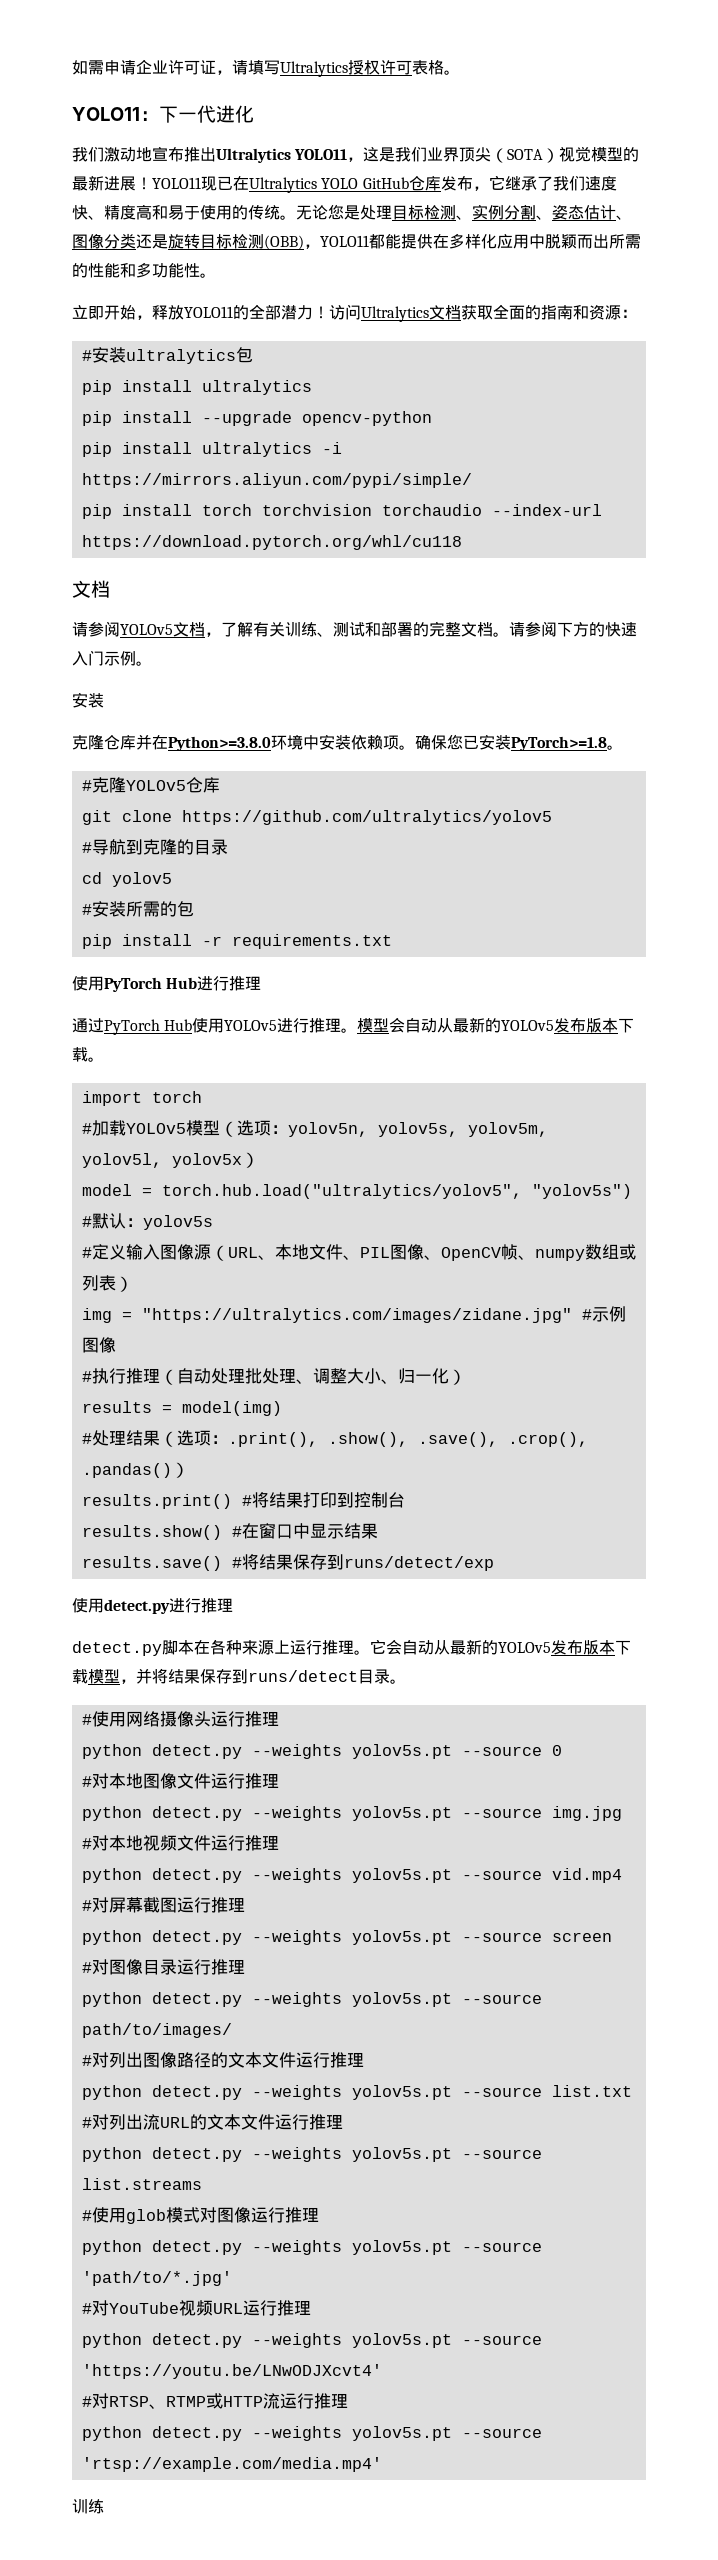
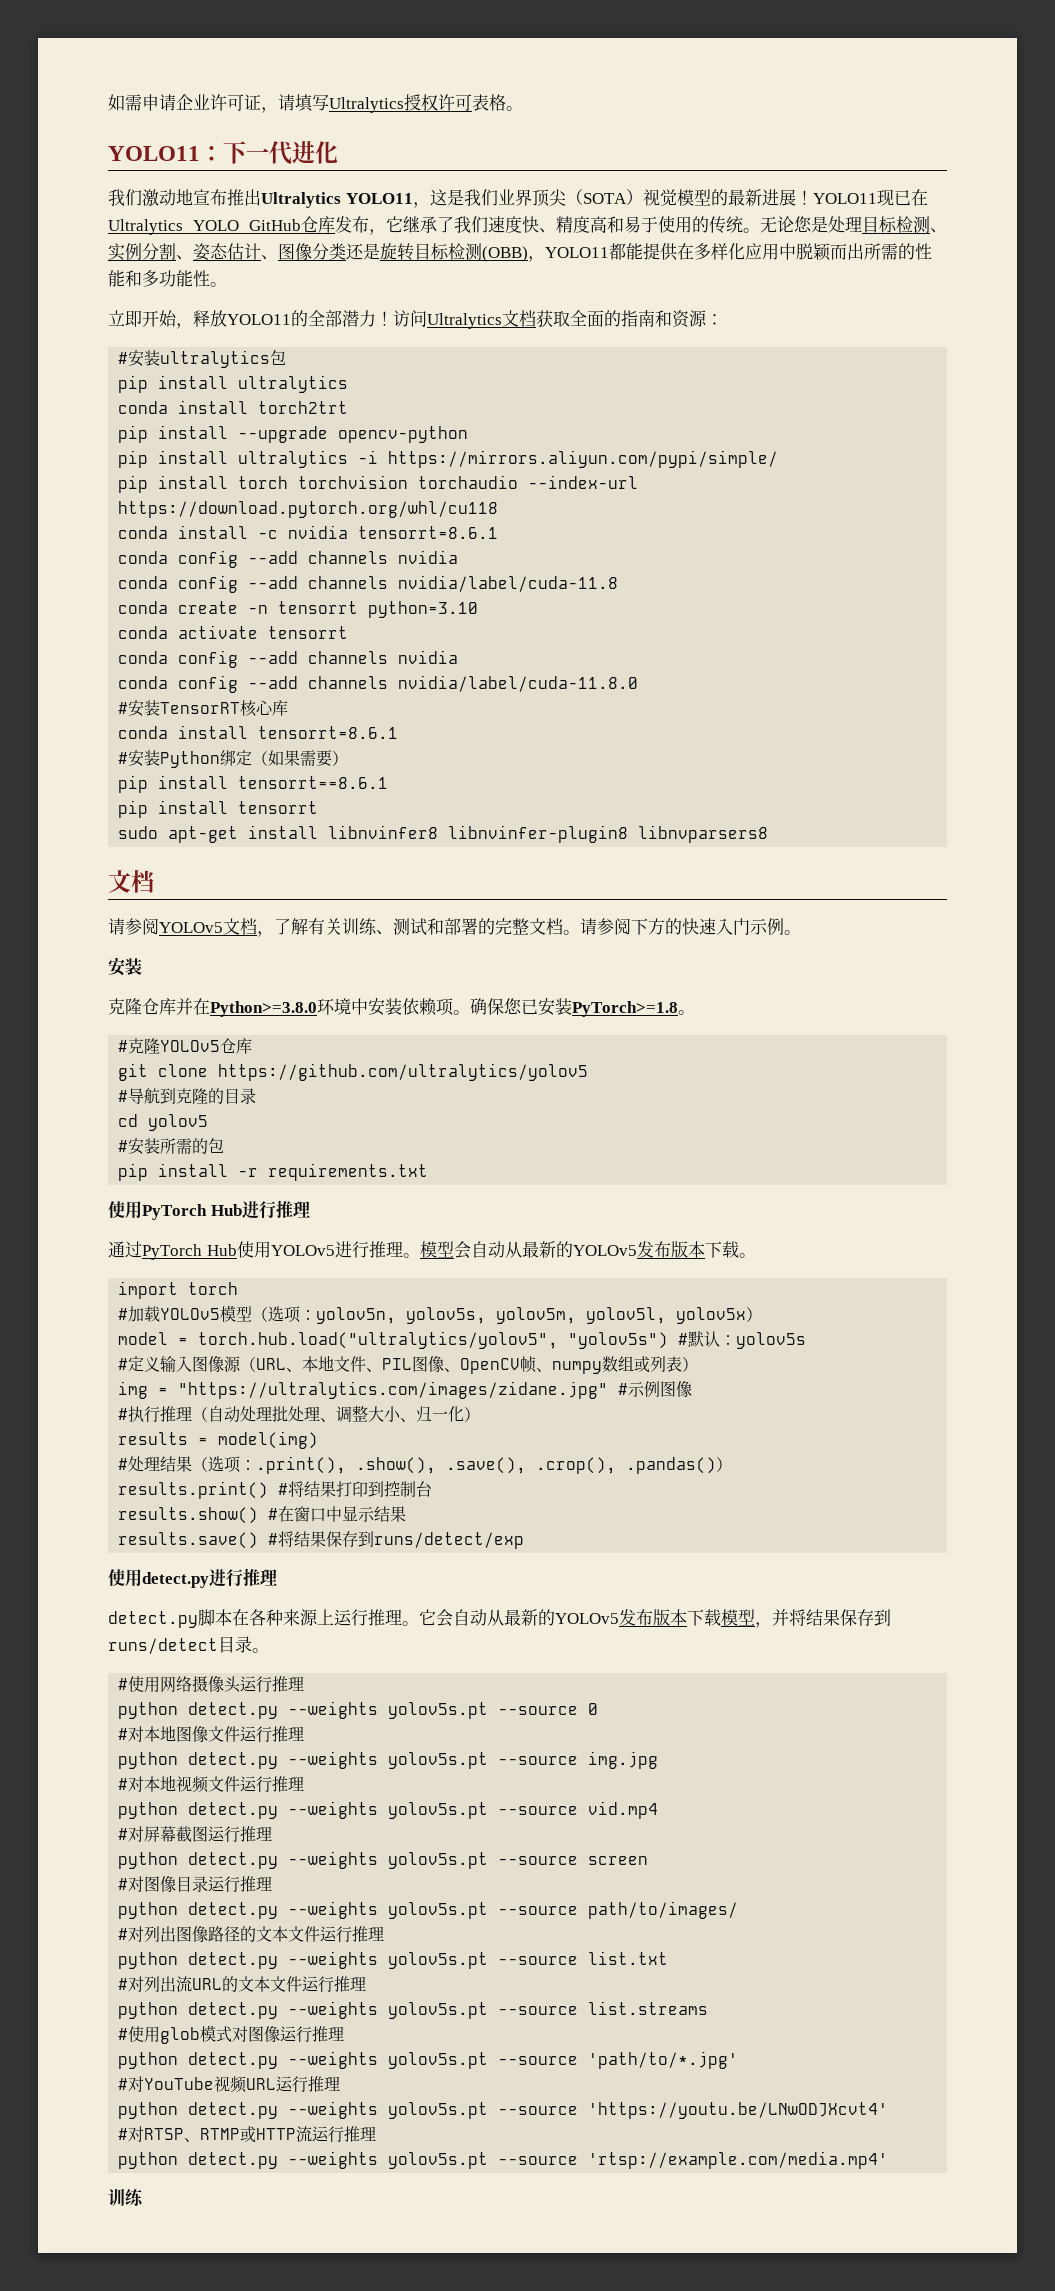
+ conda install torch2trt
+ conda install -c nvidia tensorrt=8.6.1
+ conda config --add channels nvidia
+ conda config --add channels nvidia/label/cuda-11.8
+ conda create -n tensorrt python=3.10
+ conda activate tensorrt
+ conda config --add channels nvidia
+ conda config --add channels nvidia/label/cuda-11.8.0
+ #安装TensorRT核心库
+ conda install tensorrt=8.6.1
+ #安装Python绑定（如果需要）
+ pip install tensorrt==8.6.1
+ pip install tensorrt
+ sudo apt-get install libnvinfer8 libnvinfer-plugin8 libnvparsers8

